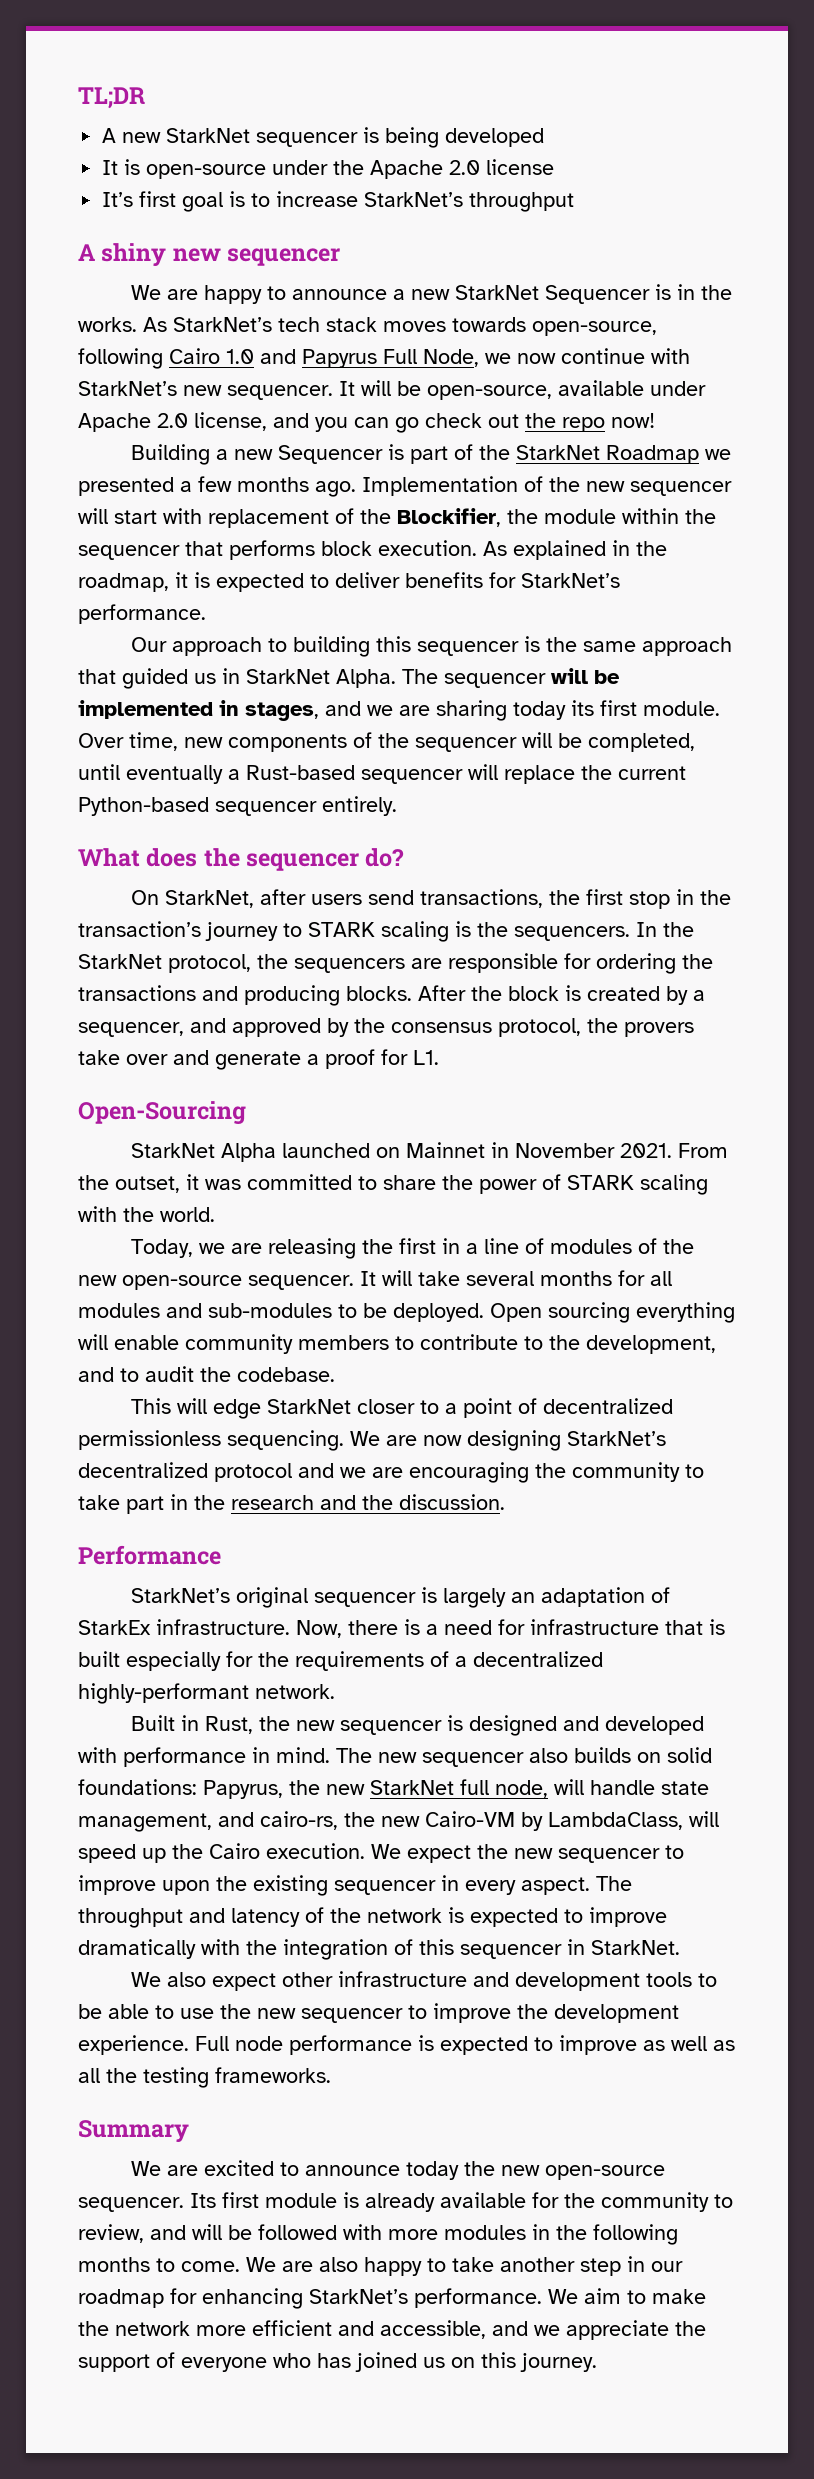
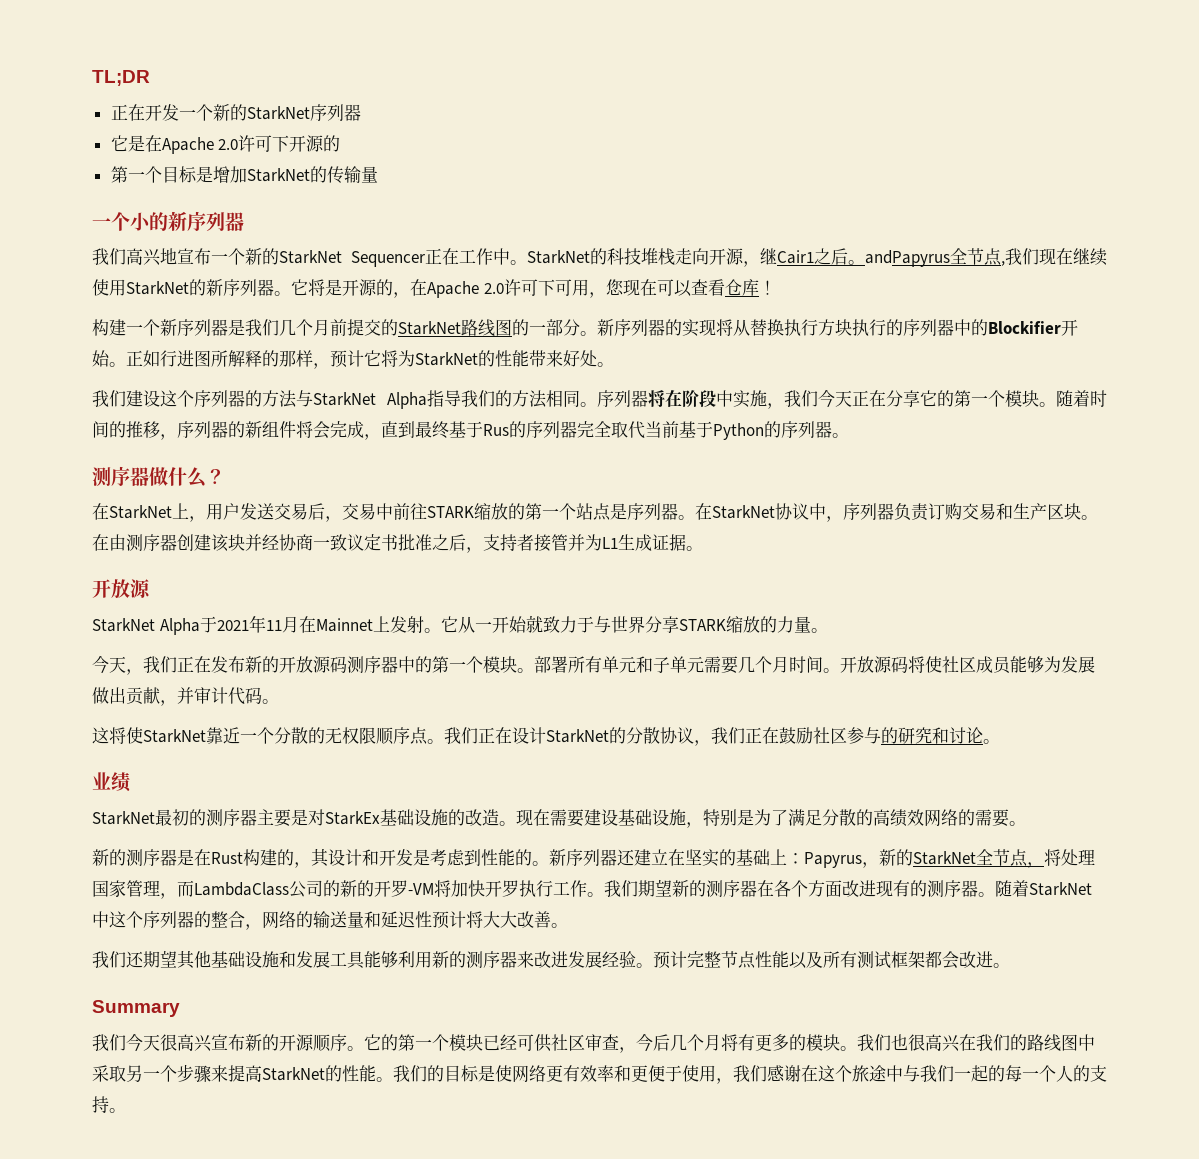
- A new StarkNet sequencer is being developed
- It is open-source under the Apache 2.0 license
- It’s first goal is to increase StarkNet’s throughput
- A shiny new sequencer
- We are happy to announce a new StarkNet Sequencer is in the works. As StarkNet’s tech stack moves towards open-source, following Cairo 1.0 and Papyrus Full Node, we now continue with StarkNet’s new sequencer. It will be open-source, available under Apache 2.0 license, and you can go check out the repo now!
- Building a new Sequencer is part of the StarkNet Roadmap we presented a few months ago. Implementation of the new sequencer will start with replacement of the Blockifier, the module within the sequencer that performs block execution. As explained in the roadmap, it is expected to deliver benefits for StarkNet’s performance.
- Our approach to building this sequencer is the same approach that guided us in StarkNet Alpha. The sequencer will be implemented in stages, and we are sharing today its first module. Over time, new components of the sequencer will be completed, until eventually a Rust-based sequencer will replace the current Python-based sequencer entirely.
- What does the sequencer do?
- On StarkNet, after users send transactions, the first stop in the transaction’s journey to STARK scaling is the sequencers. In the StarkNet protocol, the sequencers are responsible for ordering the transactions and producing blocks. After the block is created by a sequencer, and approved by the consensus protocol, the provers take over and generate a proof for L1.
- Open-Sourcing
- StarkNet Alpha launched on Mainnet in November 2021. From the outset, it was committed to share the power of STARK scaling with the world.
- Today, we are releasing the first in a line of modules of the new open-source sequencer. It will take several months for all modules and sub-modules to be deployed. Open sourcing everything will enable community members to contribute to the development, and to audit the codebase.
- This will edge StarkNet closer to a point of decentralized permissionless sequencing. We are now designing StarkNet’s decentralized protocol and we are encouraging the community to take part in the research and the discussion.
- Performance
- StarkNet’s original sequencer is largely an adaptation of StarkEx infrastructure. Now, there is a need for infrastructure that is built especially for the requirements of a decentralized highly-performant network.
- Built in Rust, the new sequencer is designed and developed with performance in mind. The new sequencer also builds on solid foundations: Papyrus, the new StarkNet full node, will handle state management, and cairo-rs, the new Cairo-VM by LambdaClass, will speed up the Cairo execution. We expect the new sequencer to improve upon the existing sequencer in every aspect. The throughput and latency of the network is expected to improve dramatically with the integration of this sequencer in StarkNet.
- We also expect other infrastructure and development tools to be able to use the new sequencer to improve the development experience. Full node performance is expected to improve as well as all the testing frameworks.
+ 正在开发一个新的StarkNet序列器
+ 它是在Apache 2.0许可下开源的
+ 第一个目标是增加StarkNet的传输量
+ 一个小的新序列器
+ 我们高兴地宣布一个新的StarkNet Sequencer正在工作中。StarkNet的科技堆栈走向开源，继Cair1之后。andPapyrus全节点,我们现在继续使用StarkNet的新序列器。它将是开源的，在Apache 2.0许可下可用，您现在可以查看仓库！
+ 构建一个新序列器是我们几个月前提交的StarkNet路线图的一部分。新序列器的实现将从替换执行方块执行的序列器中的Blockifier开始。正如行进图所解释的那样，预计它将为StarkNet的性能带来好处。
+ 我们建设这个序列器的方法与StarkNet Alpha指导我们的方法相同。序列器将在阶段中实施，我们今天正在分享它的第一个模块。随着时间的推移，序列器的新组件将会完成，直到最终基于Rus的序列器完全取代当前基于Python的序列器。
+ 测序器做什么？
+ 在StarkNet上，用户发送交易后，交易中前往STARK缩放的第一个站点是序列器。在StarkNet协议中，序列器负责订购交易和生产区块。在由测序器创建该块并经协商一致议定书批准之后，支持者接管并为L1生成证据。
+ 开放源
+ StarkNet Alpha于2021年11月在Mainnet上发射。它从一开始就致力于与世界分享STARK缩放的力量。
+ 今天，我们正在发布新的开放源码测序器中的第一个模块。部署所有单元和子单元需要几个月时间。开放源码将使社区成员能够为发展做出贡献，并审计代码。
+ 这将使StarkNet靠近一个分散的无权限顺序点。我们正在设计StarkNet的分散协议，我们正在鼓励社区参与的研究和讨论。
+ 业绩
+ StarkNet最初的测序器主要是对StarkEx基础设施的改造。现在需要建设基础设施，特别是为了满足分散的高绩效网络的需要。
+ 新的测序器是在Rust构建的，其设计和开发是考虑到性能的。新序列器还建立在坚实的基础上：Papyrus，新的StarkNet全节点，将处理国家管理，而LambdaClass公司的新的开罗-VM将加快开罗执行工作。我们期望新的测序器在各个方面改进现有的测序器。随着StarkNet中这个序列器的整合，网络的输送量和延迟性预计将大大改善。
+ 我们还期望其他基础设施和发展工具能够利用新的测序器来改进发展经验。预计完整节点性能以及所有测试框架都会改进。
  Summary
- We are excited to announce today the new open-source sequencer. Its first module is already available for the community to review, and will be followed with more modules in the following months to come. We are also happy to take another step in our roadmap for enhancing StarkNet’s performance. We aim to make the network more efficient and accessible, and we appreciate the support of everyone who has joined us on this journey.
+ 我们今天很高兴宣布新的开源顺序。它的第一个模块已经可供社区审查，今后几个月将有更多的模块。我们也很高兴在我们的路线图中采取另一个步骤来提高StarkNet的性能。我们的目标是使网络更有效率和更便于使用，我们感谢在这个旅途中与我们一起的每一个人的支持。

